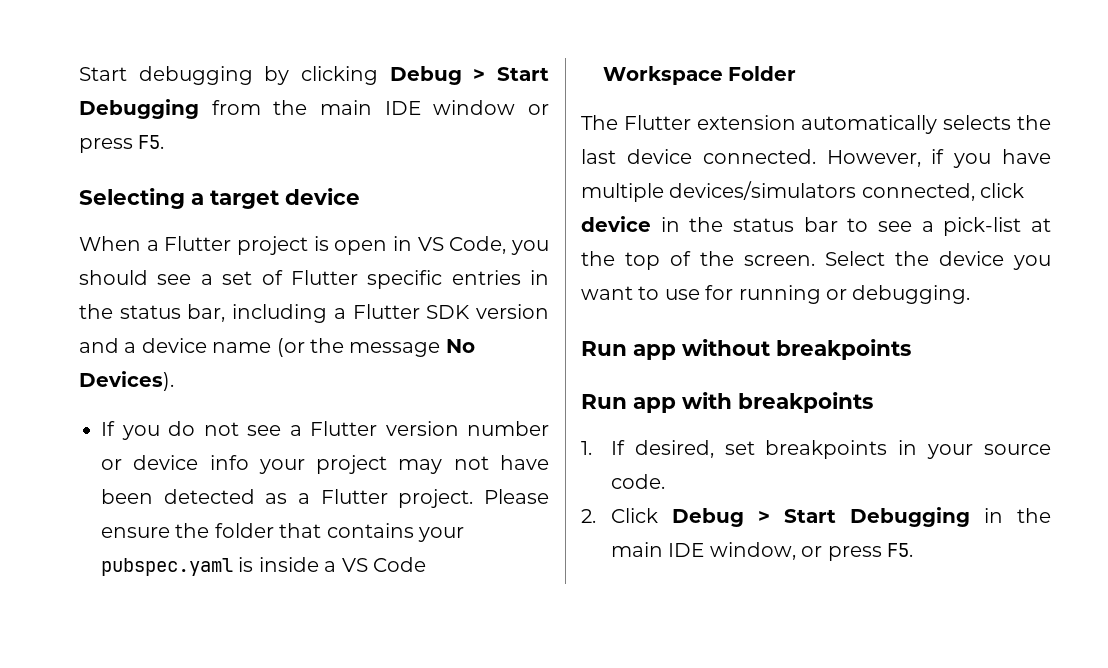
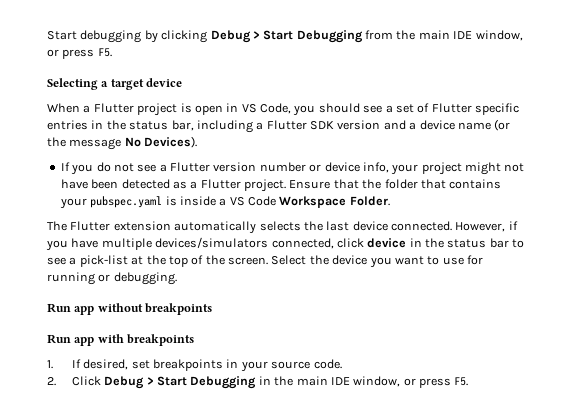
- Start debugging by clicking Debug > Start Debugging from the main IDE window or press F5.
+ Start debugging by clicking Debug > Start Debugging from the main IDE window, or press F5.
- If you do not see a Flutter version number or device info your project may not have been detected as a Flutter project.
+ If you do not see a Flutter version number or device info, your project might not have been detected as a Flutter project.
- Please ensure the folder that contains your pubspec.yaml is inside a VS Code Workspace Folder
+ Ensure that the folder that contains your pubspec.yaml is inside a VS Code Workspace Folder.

